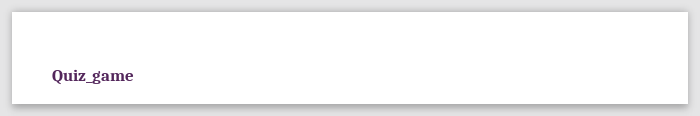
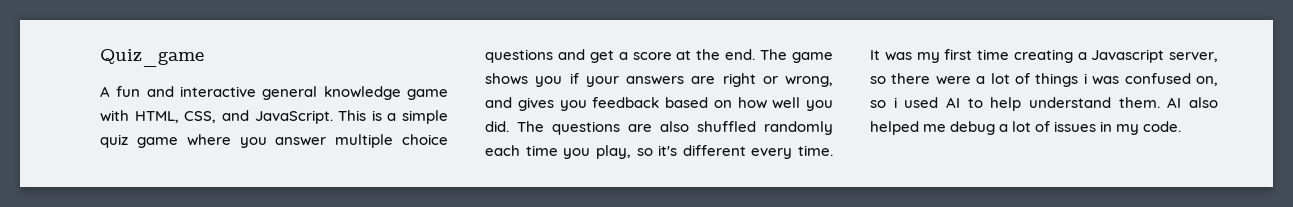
+ A fun and interactive general knowledge game with HTML, CSS, and JavaScript. This is a simple quiz game where you answer multiple choice questions and get a score at the end. The game shows you if your answers are right or wrong, and gives you feedback based on how well you did. The questions are also shuffled randomly each time you play, so it's different every time. It was my first time creating a Javascript server, so there were a lot of things i was confused on, so i used AI to help understand them. AI also helped me debug a lot of issues in my code.

